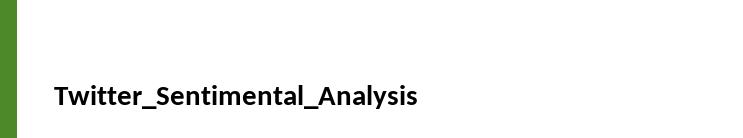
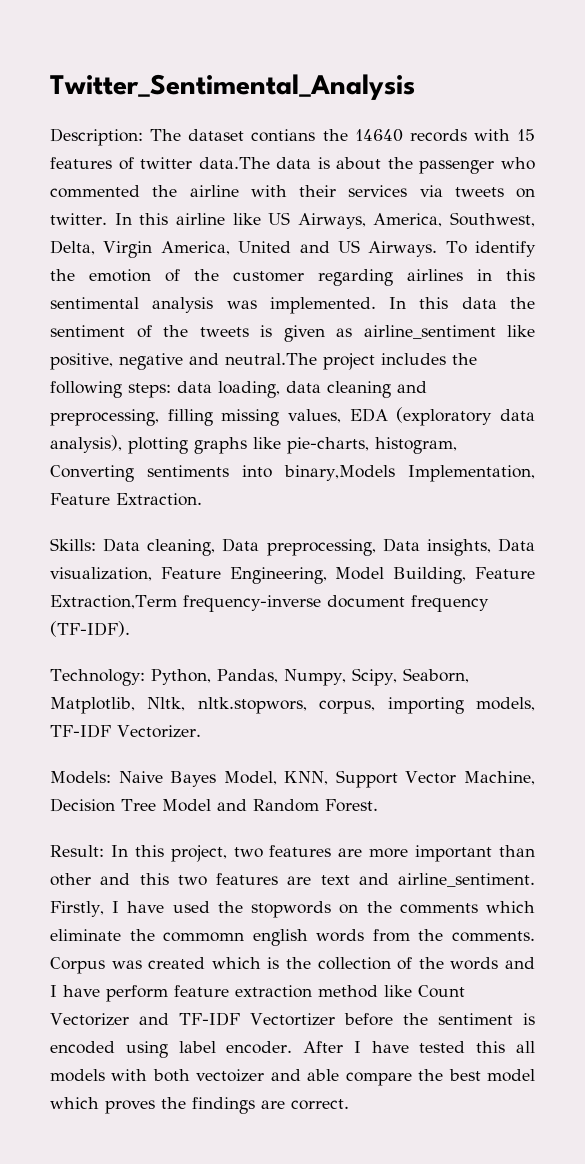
+ Description: The dataset contians the 14640 records with 15 features of twitter data.The data is about the passenger who commented the airline with their services via tweets on twitter. In this airline like US Airways, America, Southwest, Delta, Virgin America, United and US Airways. To identify the emotion of the customer regarding airlines in this sentimental analysis was implemented. In this data the sentiment of the tweets is given as airline_sentiment like positive, negative and neutral.The project includes the following steps: data loading, data cleaning and preprocessing, filling missing values, EDA (exploratory data analysis), plotting graphs like pie-charts, histogram, Converting sentiments into binary,Models Implementation, Feature Extraction.
+ Skills: Data cleaning, Data preprocessing, Data insights, Data visualization, Feature Engineering, Model Building, Feature Extraction,Term frequency-inverse document frequency (TF-IDF).
+ Technology: Python, Pandas, Numpy, Scipy, Seaborn, Matplotlib, Nltk, nltk.stopwors, corpus, importing models, TF-IDF Vectorizer.
+ Models: Naive Bayes Model, KNN, Support Vector Machine, Decision Tree Model and Random Forest.
+ Result: In this project, two features are more important than other and this two features are text and airline_sentiment. Firstly, I have used the stopwords on the comments which eliminate the commomn english words from the comments. Corpus was created which is the collection of the words and I have perform feature extraction method like Count Vectorizer and TF-IDF Vectortizer before the sentiment is encoded using label encoder. After I have tested this all models with both vectoizer and able compare the best model which proves the findings are correct.

